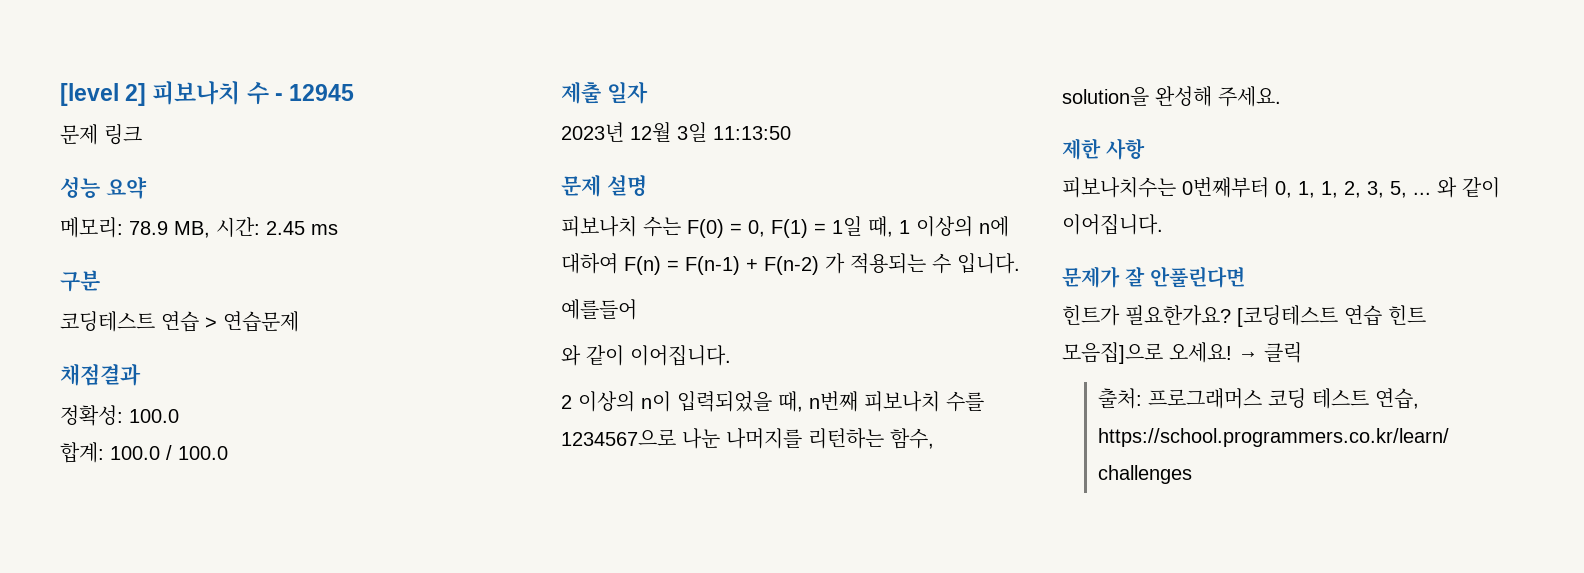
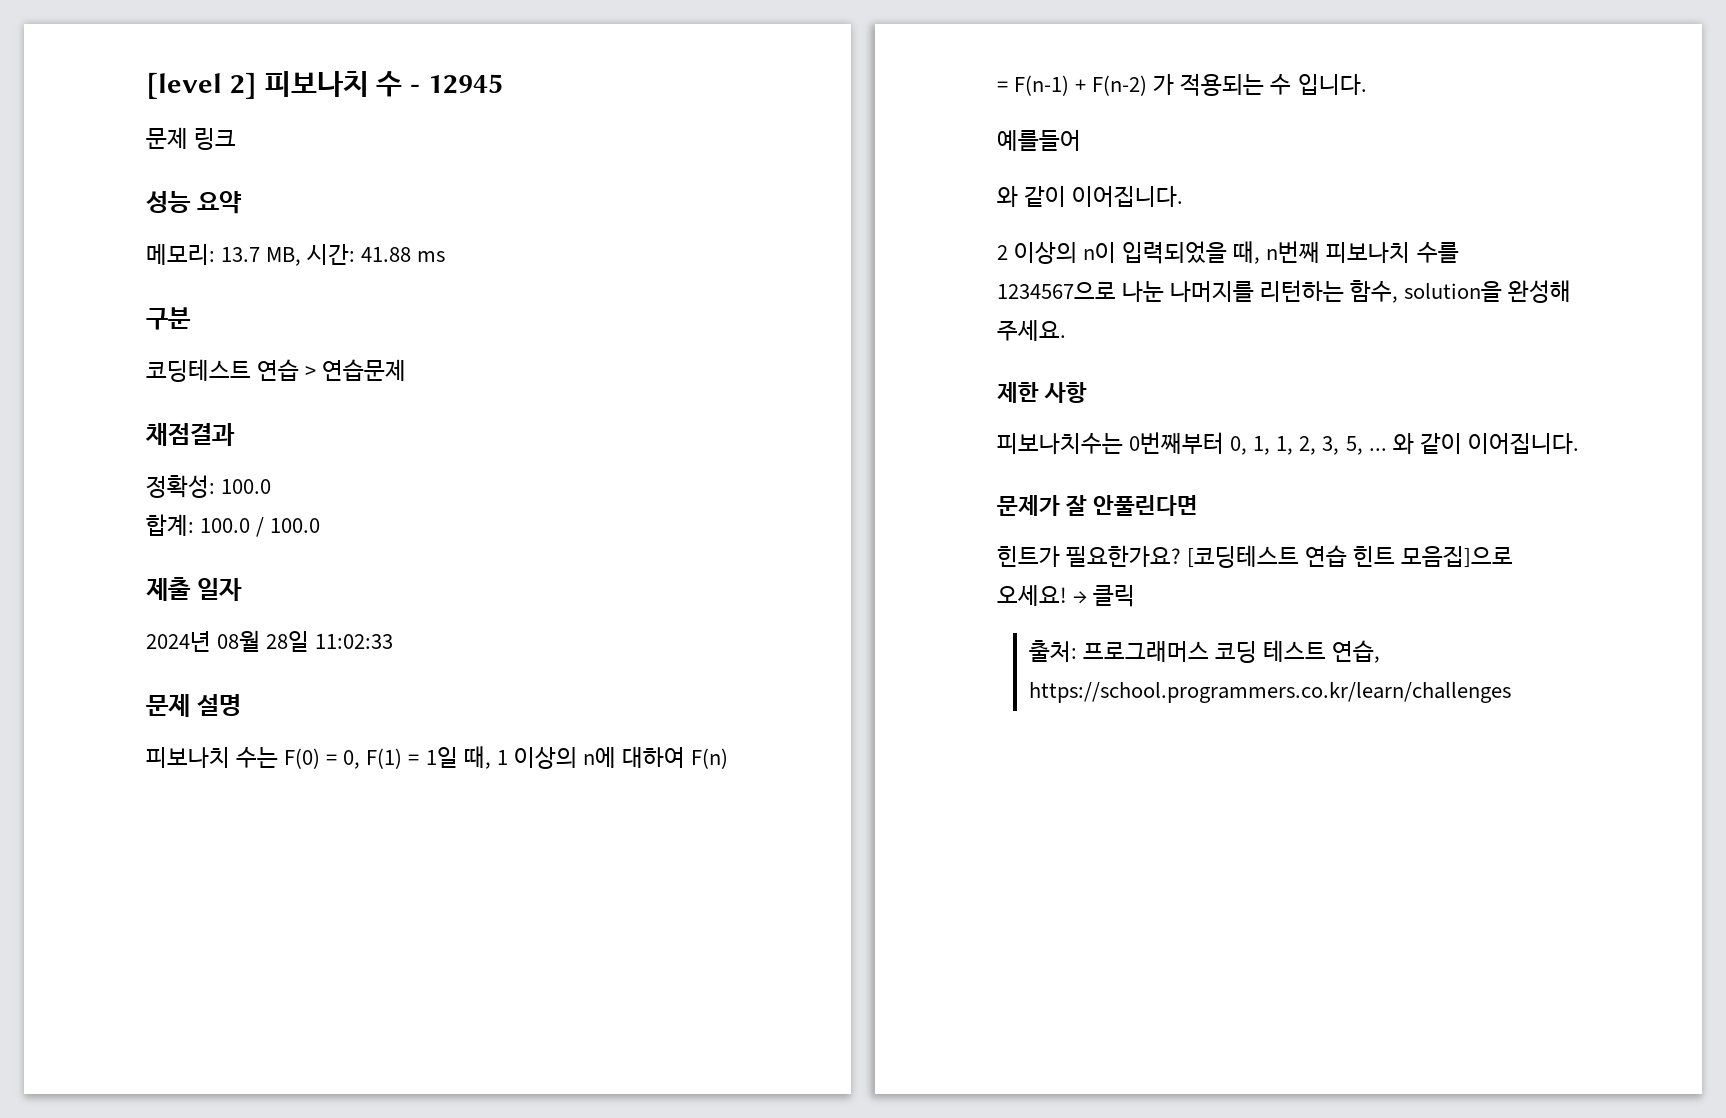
- 메모리: 78.9 MB, 시간: 2.45 ms
+ 메모리: 13.7 MB, 시간: 41.88 ms
- 2023년 12월 3일 11:13:50
+ 2024년 08월 28일 11:02:33

